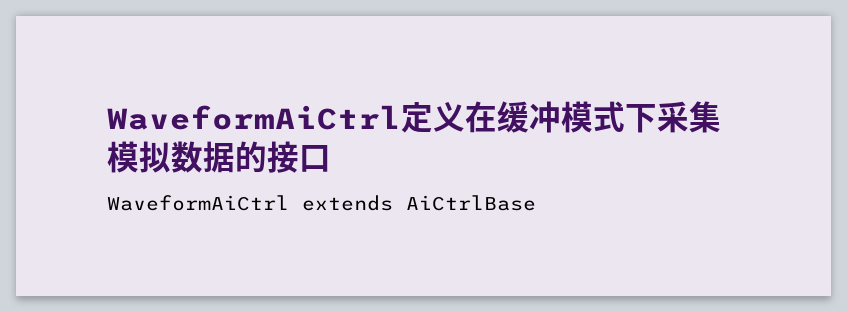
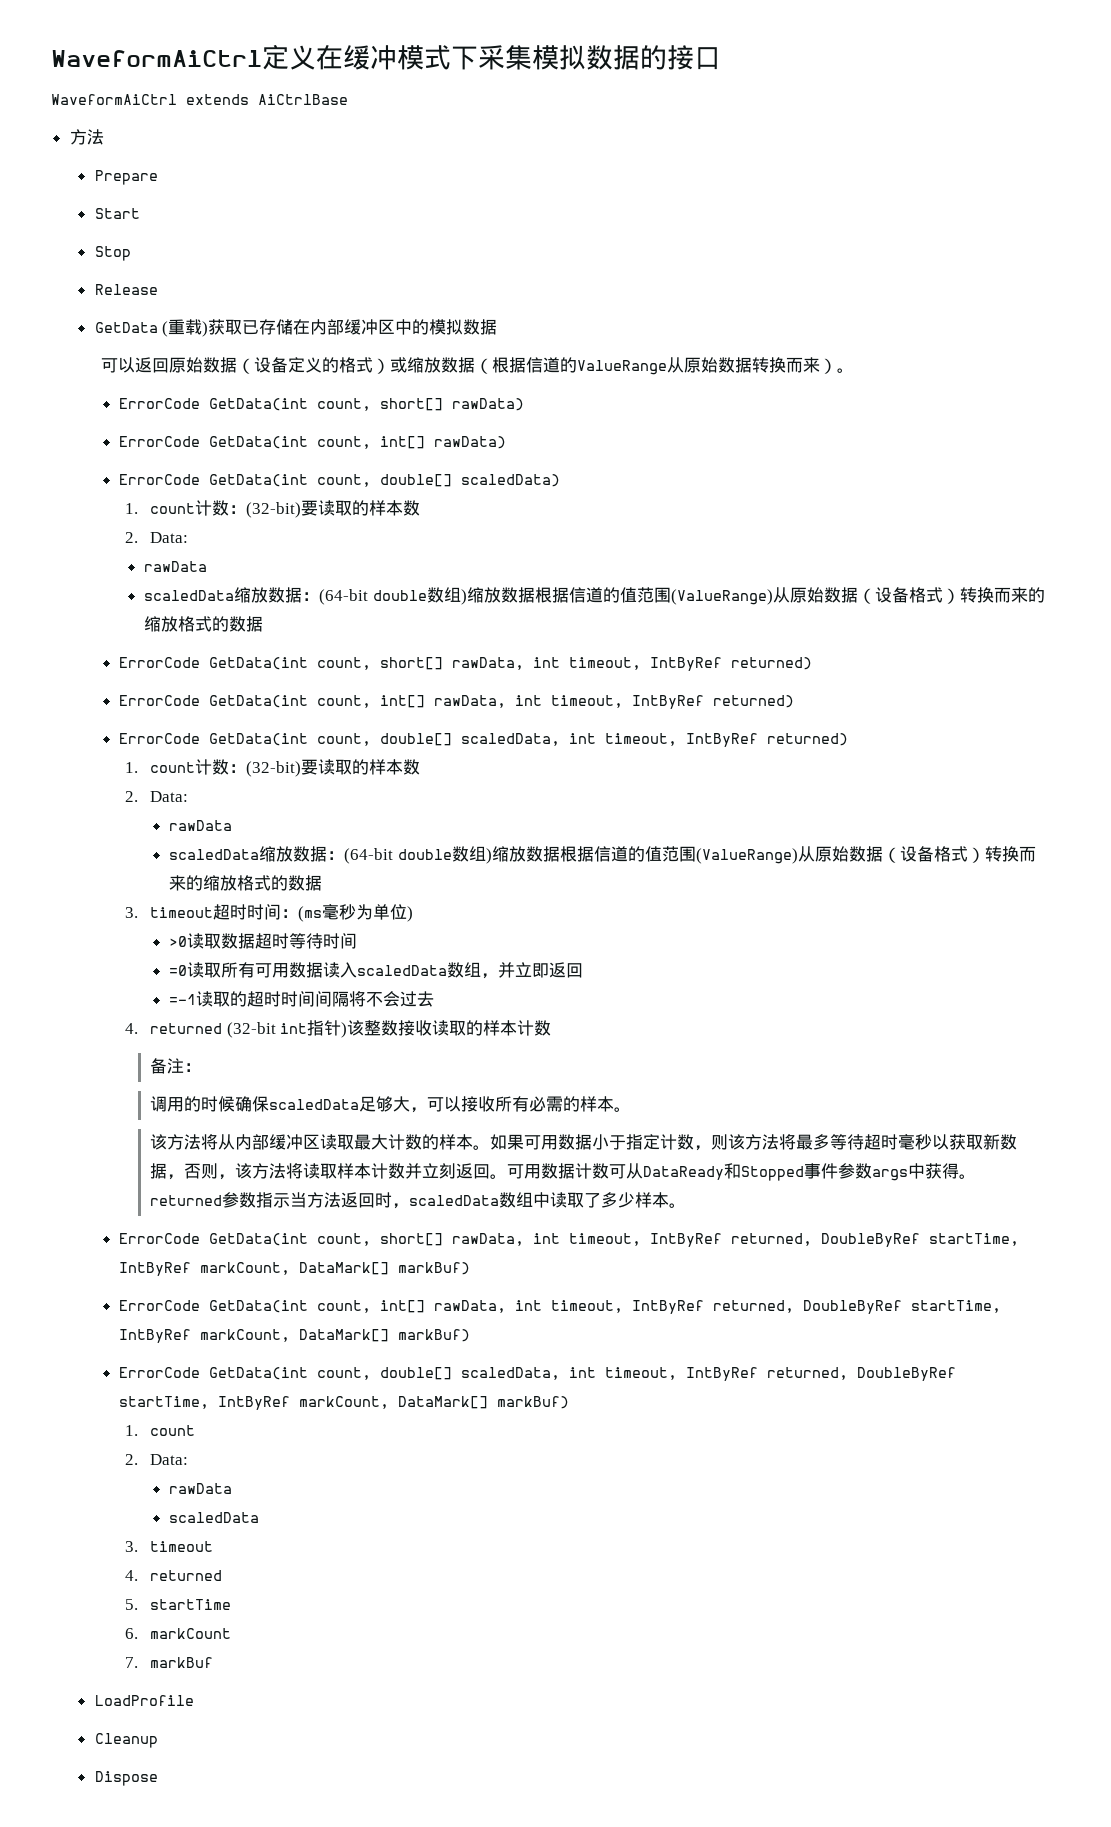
  WaveformAiCtrl extends AiCtrlBase
+ 方法
+ Prepare
+ Start
+ Stop
+ Release
+ GetData (重载)获取已存储在内部缓冲区中的模拟数据
+ 可以返回原始数据（设备定义的格式）或缩放数据（根据信道的ValueRange从原始数据转换而来）。
+ ErrorCode GetData(int count, short[] rawData)
+ ErrorCode GetData(int count, int[] rawData)
+ ErrorCode GetData(int count, double[] scaledData)
+ 1. count计数：(32-bit)要读取的样本数
+ 2. Data:
+ rawData
+ scaledData缩放数据：(64-bit double数组)缩放数据根据信道的值范围(ValueRange)从原始数据（设备格式）转换而来的缩放格式的数据
+ ErrorCode GetData(int count, short[] rawData, int timeout, IntByRef returned)
+ ErrorCode GetData(int count, int[] rawData, int timeout, IntByRef returned)
+ ErrorCode GetData(int count, double[] scaledData, int timeout, IntByRef returned)
+ 1. count计数：(32-bit)要读取的样本数
+ 2. Data:
+ rawData
+ scaledData缩放数据：(64-bit double数组)缩放数据根据信道的值范围(ValueRange)从原始数据（设备格式）转换而来的缩放格式的数据
+ 3. timeout超时时间：(ms毫秒为单位)
+ >0读取数据超时等待时间
+ =0读取所有可用数据读入scaledData数组，并立即返回
+ =-1读取的超时时间间隔将不会过去
+ 4. returned (32-bit int指针)该整数接收读取的样本计数
+ 备注：
+ 调用的时候确保scaledData足够大，可以接收所有必需的样本。
+ 该方法将从内部缓冲区读取最大计数的样本。如果可用数据小于指定计数，则该方法将最多等待超时毫秒以获取新数据，否则，该方法将读取样本计数并立刻返回。可用数据计数可从DataReady和Stopped事件参数args中获得。returned参数指示当方法返回时，scaledData数组中读取了多少样本。
+ ErrorCode GetData(int count, short[] rawData, int timeout, IntByRef returned, DoubleByRef startTime, IntByRef markCount, DataMark[] markBuf)
+ ErrorCode GetData(int count, int[] rawData, int timeout, IntByRef returned, DoubleByRef startTime, IntByRef markCount, DataMark[] markBuf)
+ ErrorCode GetData(int count, double[] scaledData, int timeout, IntByRef returned, DoubleByRef startTime, IntByRef markCount, DataMark[] markBuf)
+ 1. count
+ 2. Data:
+ rawData
+ scaledData
+ 3. timeout
+ 4. returned
+ 5. startTime
+ 6. markCount
+ 7. markBuf
+ LoadProfile
+ Cleanup
+ Dispose

